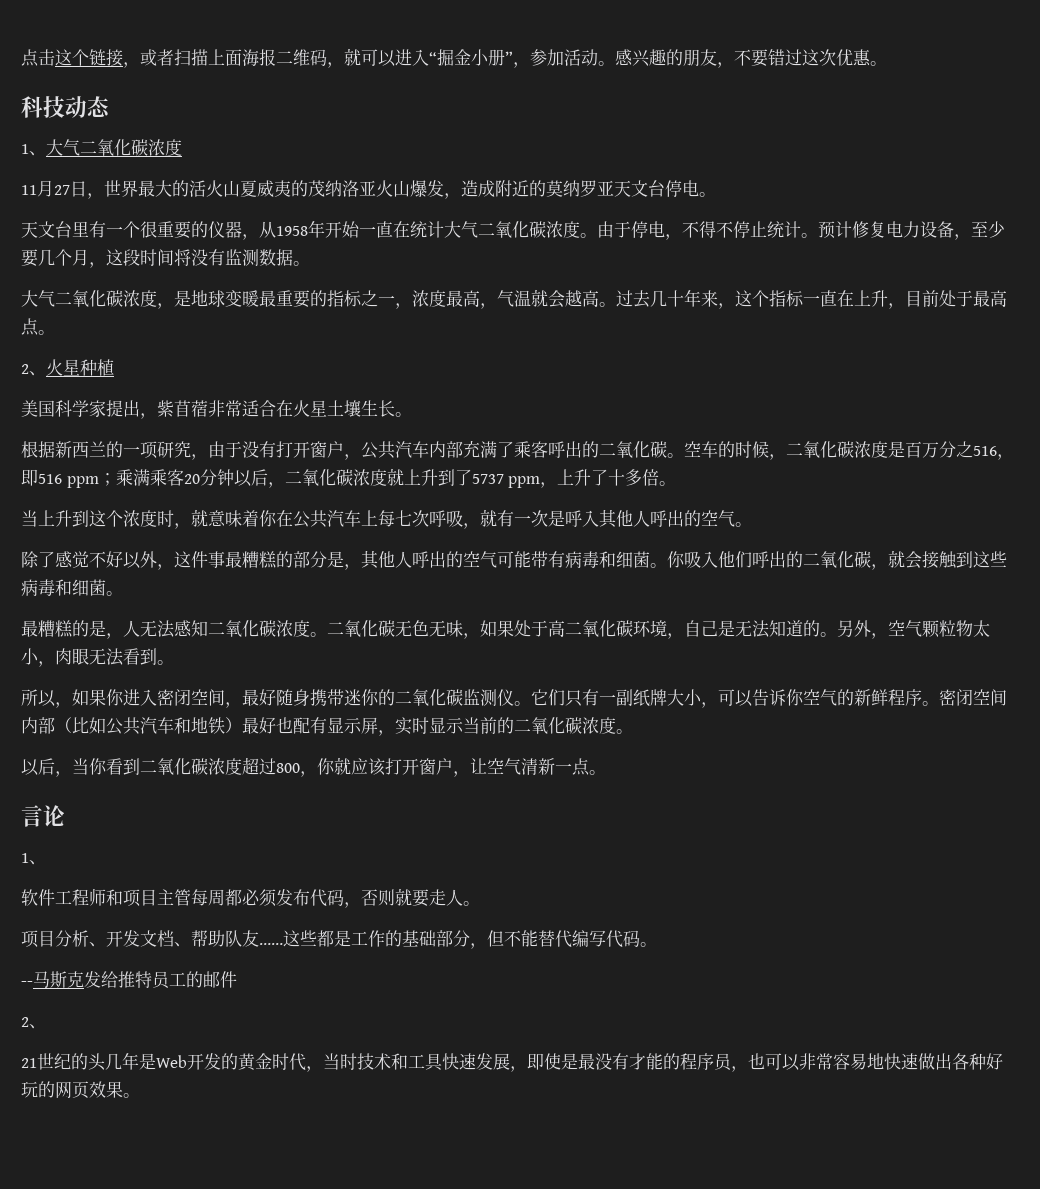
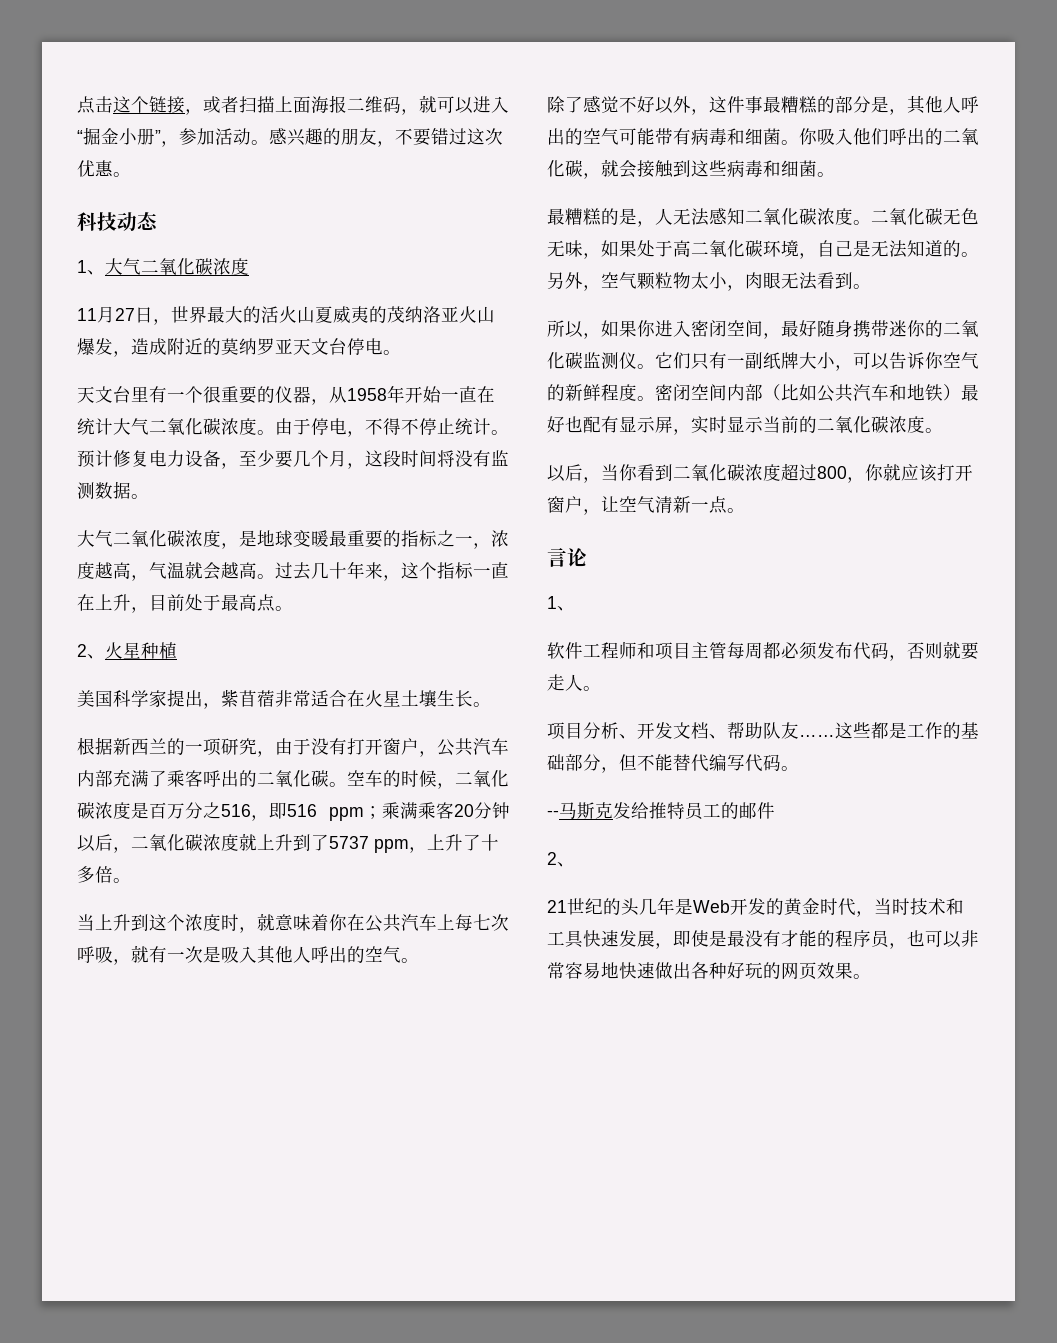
- 大气二氧化碳浓度，是地球变暖最重要的指标之一，浓度最高，气温就会越高。
+ 大气二氧化碳浓度，是地球变暖最重要的指标之一，浓度越高，气温就会越高。
- 当上升到这个浓度时，就意味着你在公共汽车上每七次呼吸，就有一次是呼入其他人呼出的空气。
+ 当上升到这个浓度时，就意味着你在公共汽车上每七次呼吸，就有一次是吸入其他人呼出的空气。
- 它们只有一副纸牌大小，可以告诉你空气的新鲜程序。
+ 它们只有一副纸牌大小，可以告诉你空气的新鲜程度。

